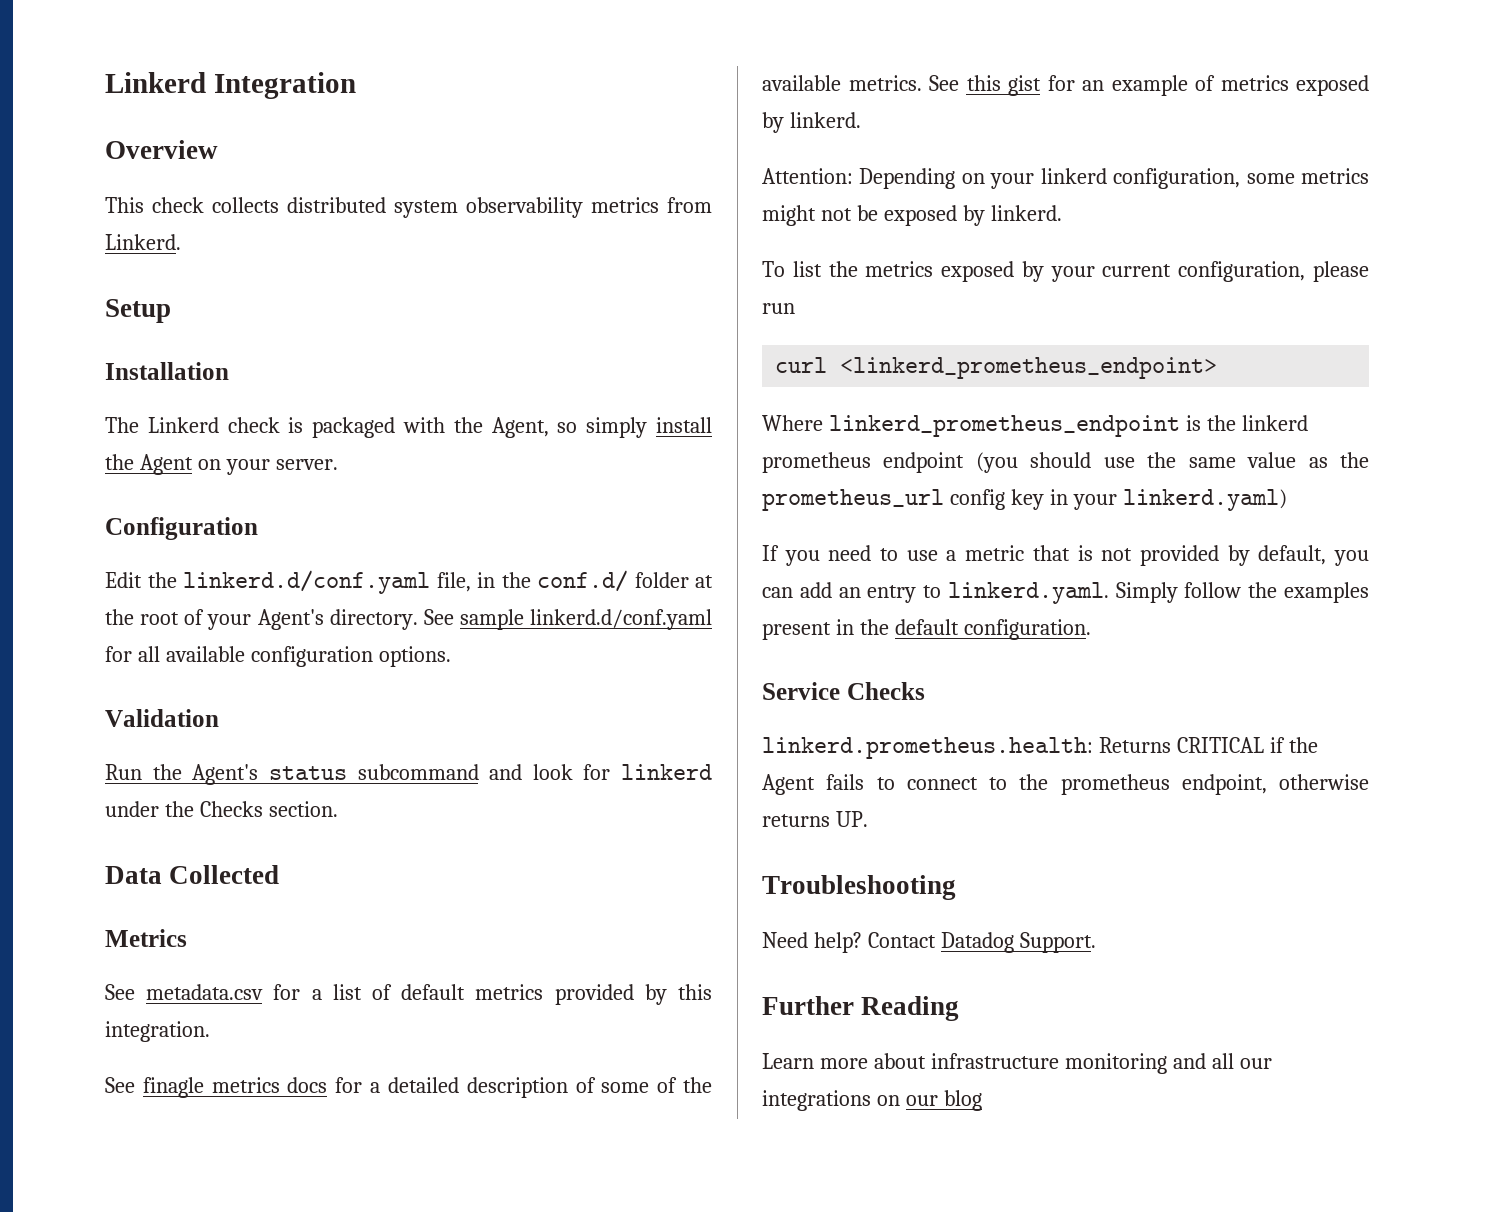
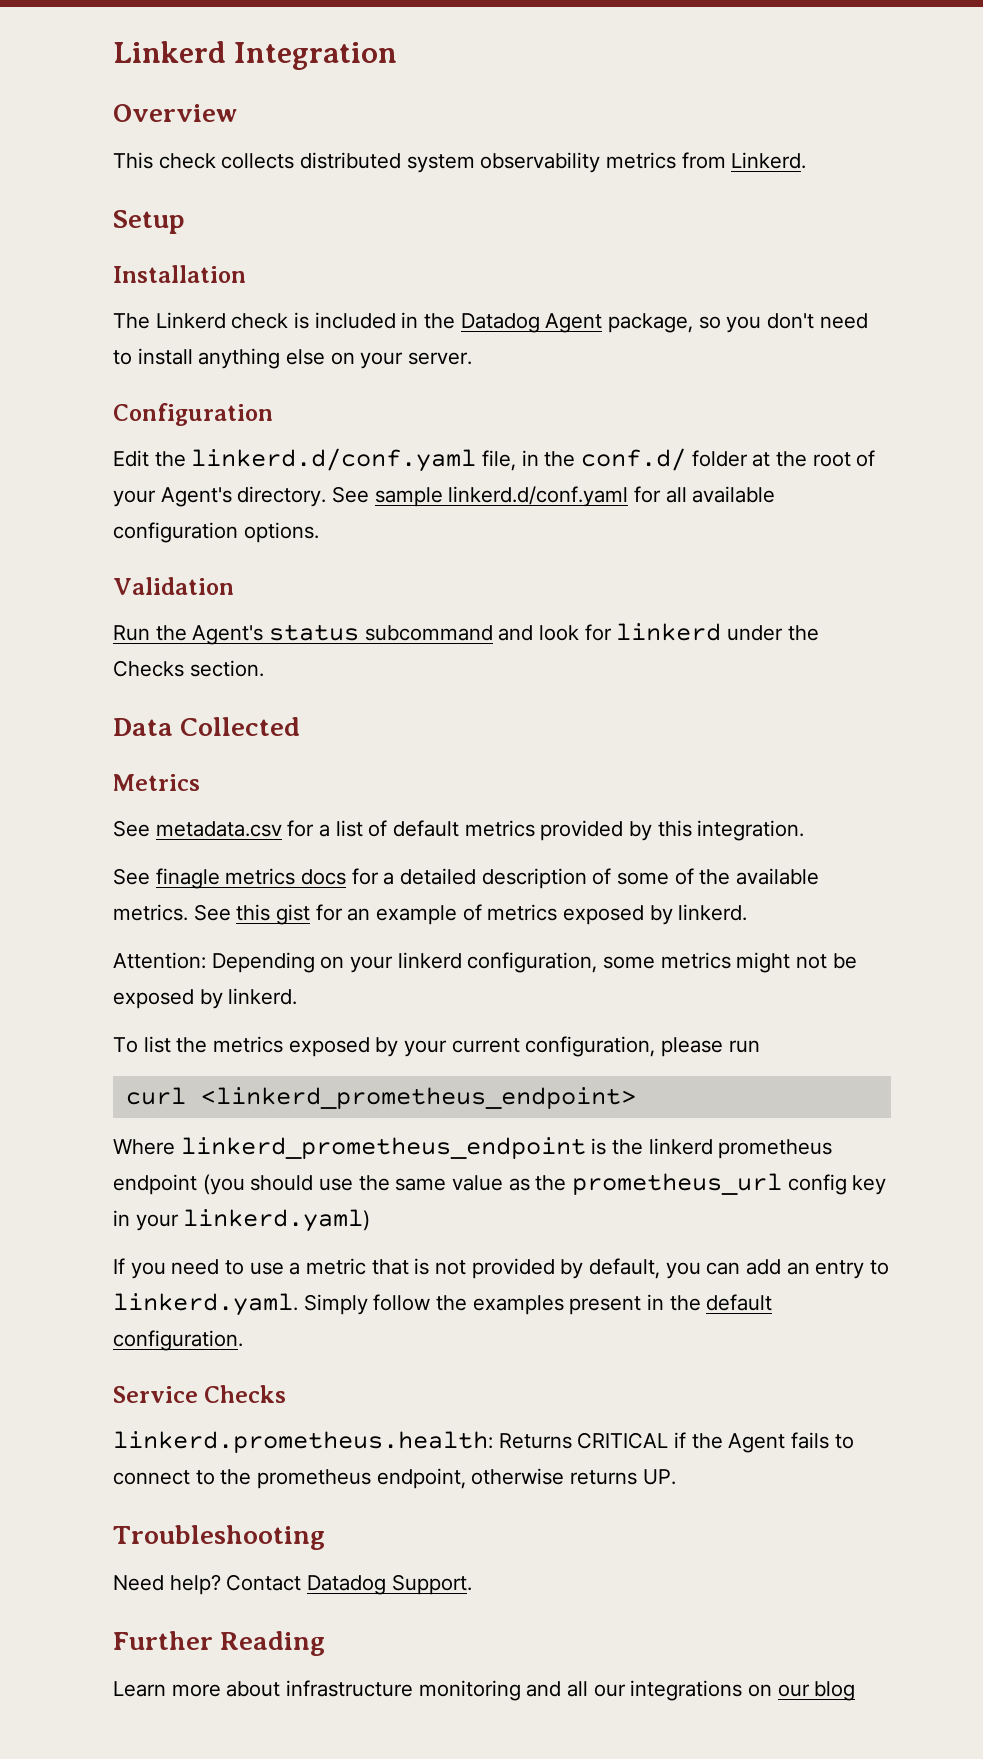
- The Linkerd check is packaged with the Agent, so simply install the Agent on your server.
+ The Linkerd check is included in the Datadog Agent package, so you don't need to install anything else on your server.

